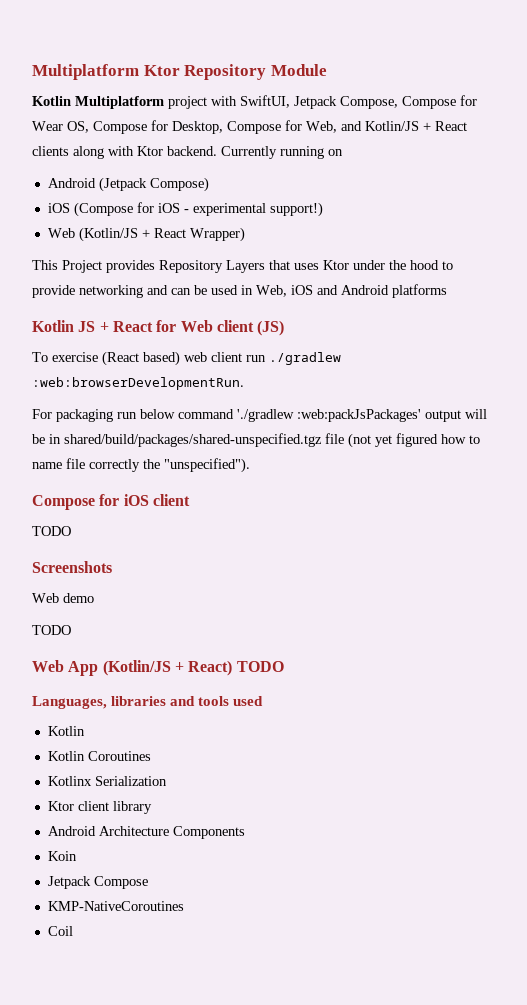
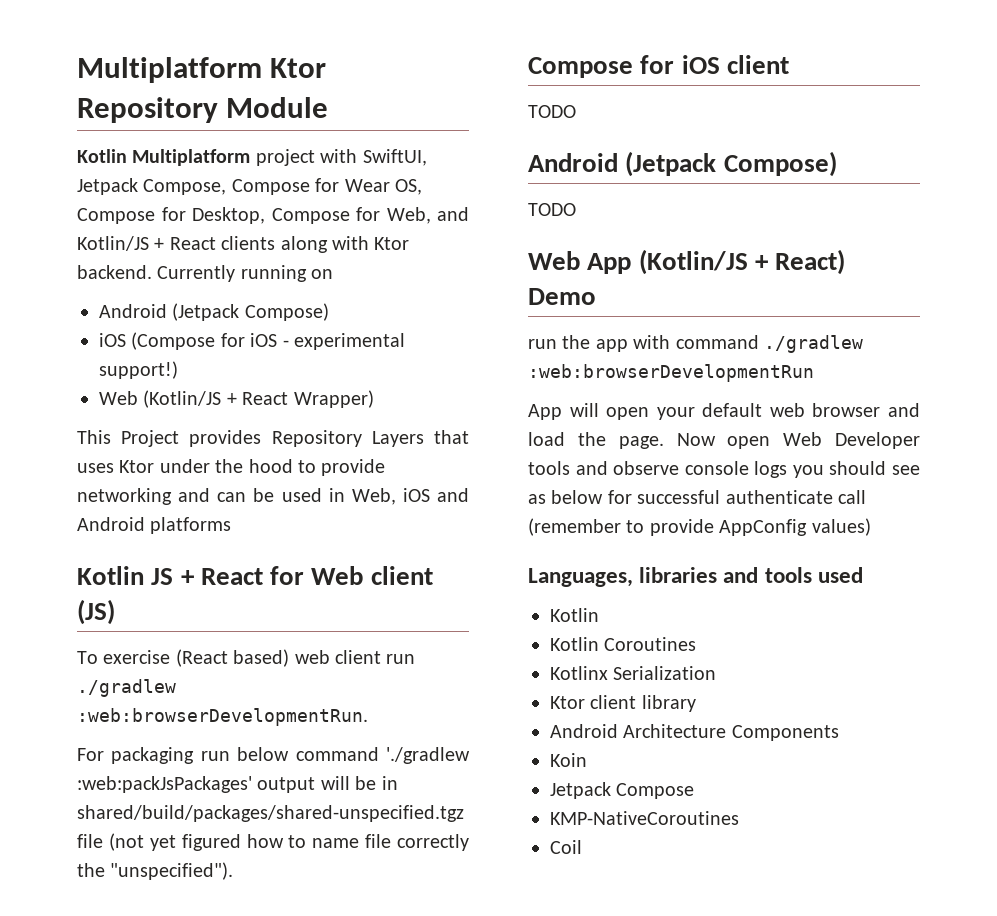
  Compose for iOS client
  TODO
- Screenshots
- Web demo
+ Android (Jetpack Compose)
- Web App (Kotlin/JS + React) TODO
+ Web App (Kotlin/JS + React) Demo
+ run the app with command ./gradlew :web:browserDevelopmentRun
+ App will open your default web browser and load the page. Now open Web Developer tools and observe console logs you should see as below for successful authenticate call (remember to provide AppConfig values)

